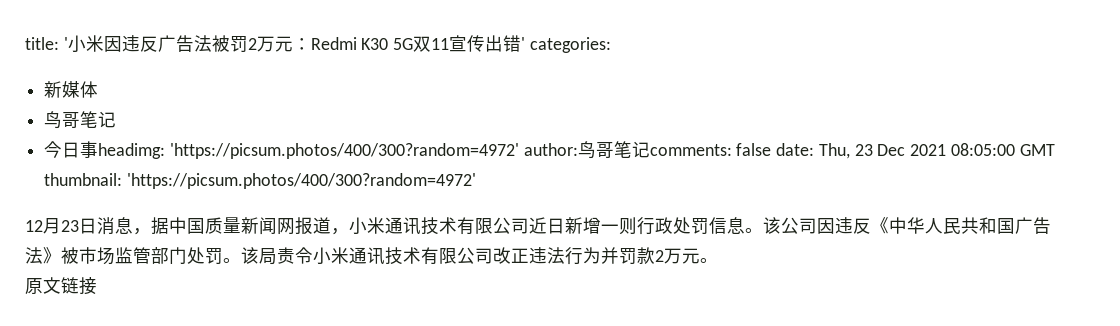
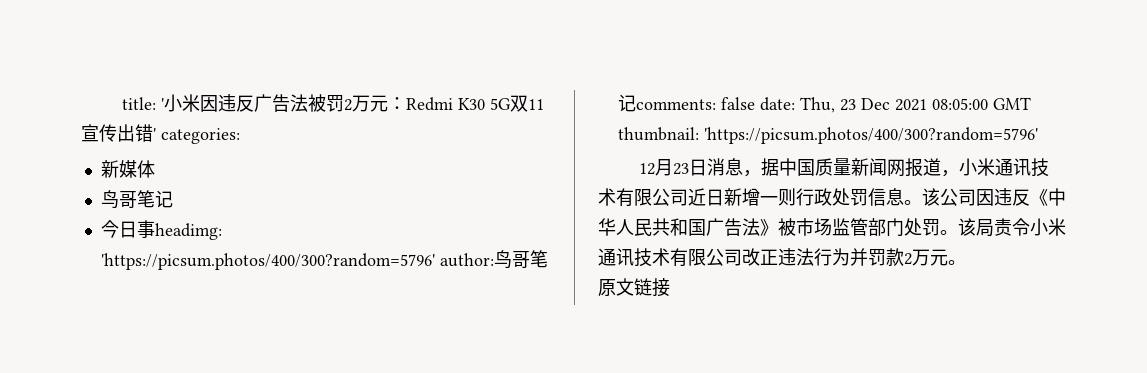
- 今日事headimg: 'https://picsum.photos/400/300?random=4972' author:鸟哥笔记comments: false date: Thu, 23 Dec 2021 08:05:00 GMT thumbnail: 'https://picsum.photos/400/300?random=4972'
+ 今日事headimg: 'https://picsum.photos/400/300?random=5796' author:鸟哥笔记comments: false date: Thu, 23 Dec 2021 08:05:00 GMT thumbnail: 'https://picsum.photos/400/300?random=5796'

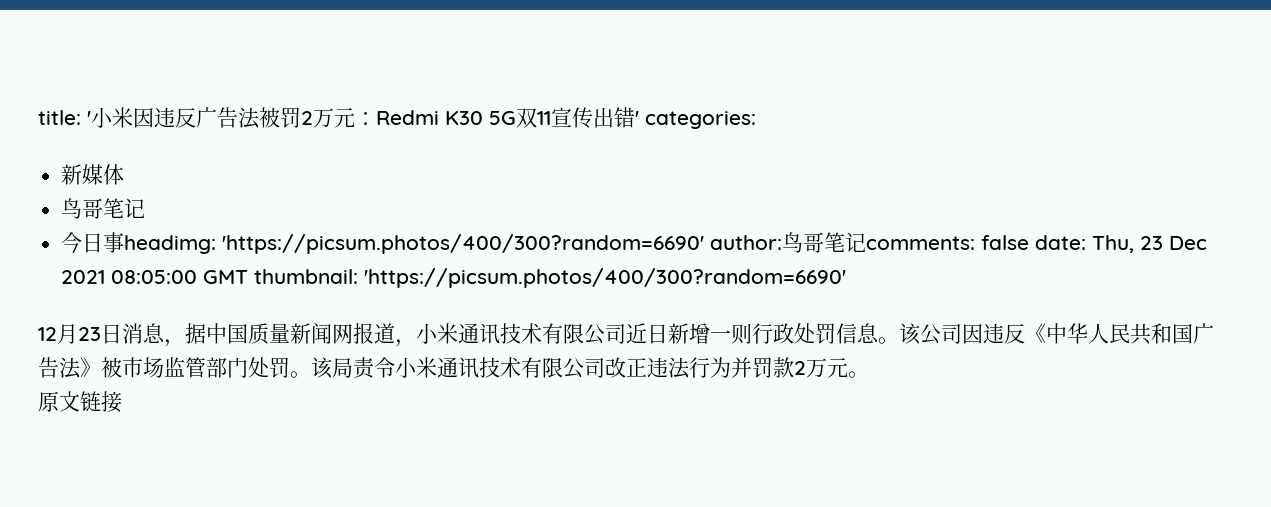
- 今日事headimg: 'https://picsum.photos/400/300?random=5796' author:鸟哥笔记comments: false date: Thu, 23 Dec 2021 08:05:00 GMT thumbnail: 'https://picsum.photos/400/300?random=5796'
+ 今日事headimg: 'https://picsum.photos/400/300?random=6690' author:鸟哥笔记comments: false date: Thu, 23 Dec 2021 08:05:00 GMT thumbnail: 'https://picsum.photos/400/300?random=6690'

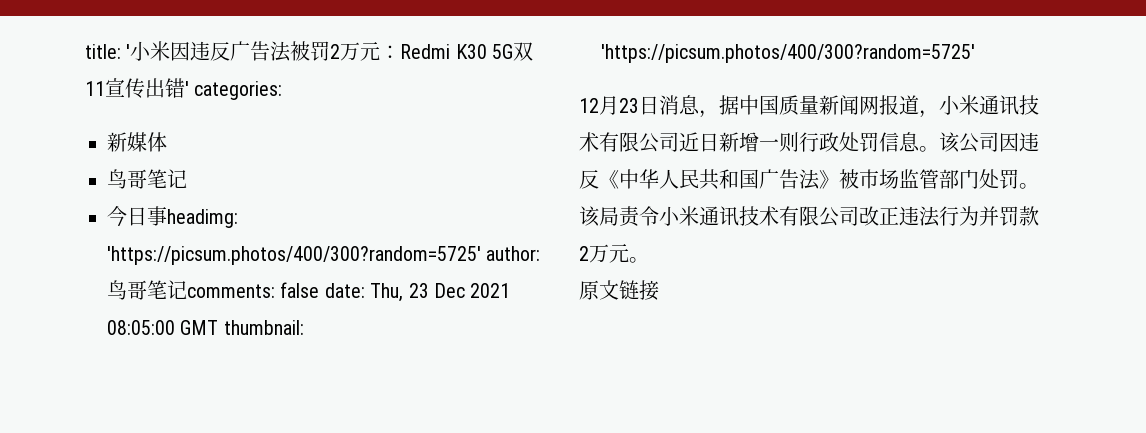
- 今日事headimg: 'https://picsum.photos/400/300?random=6690' author:鸟哥笔记comments: false date: Thu, 23 Dec 2021 08:05:00 GMT thumbnail: 'https://picsum.photos/400/300?random=6690'
+ 今日事headimg: 'https://picsum.photos/400/300?random=5725' author:鸟哥笔记comments: false date: Thu, 23 Dec 2021 08:05:00 GMT thumbnail: 'https://picsum.photos/400/300?random=5725'

